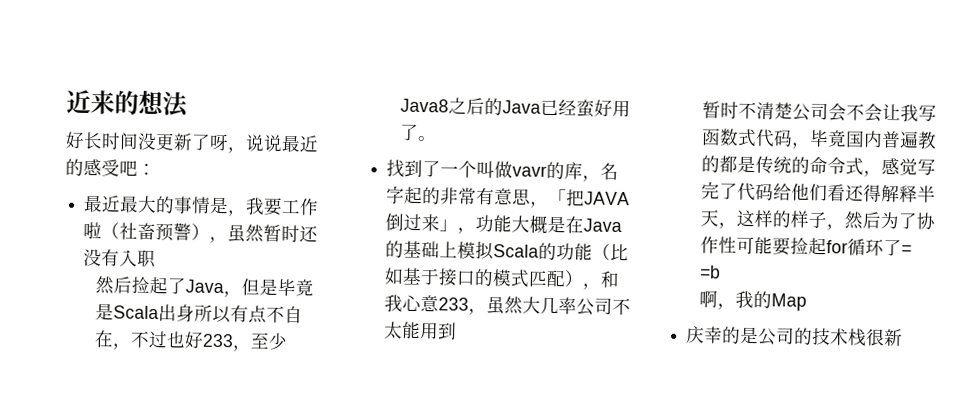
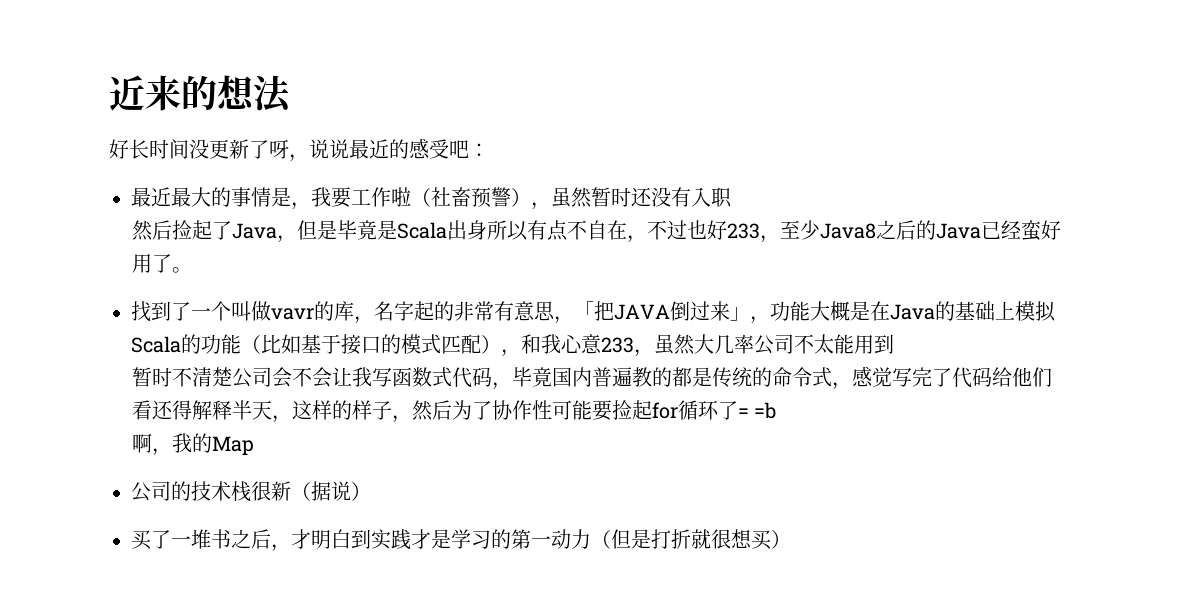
- 庆幸的是公司的技术栈很新
+ 公司的技术栈很新（据说）
+ 买了一堆书之后，才明白到实践才是学习的第一动力（但是打折就很想买）

